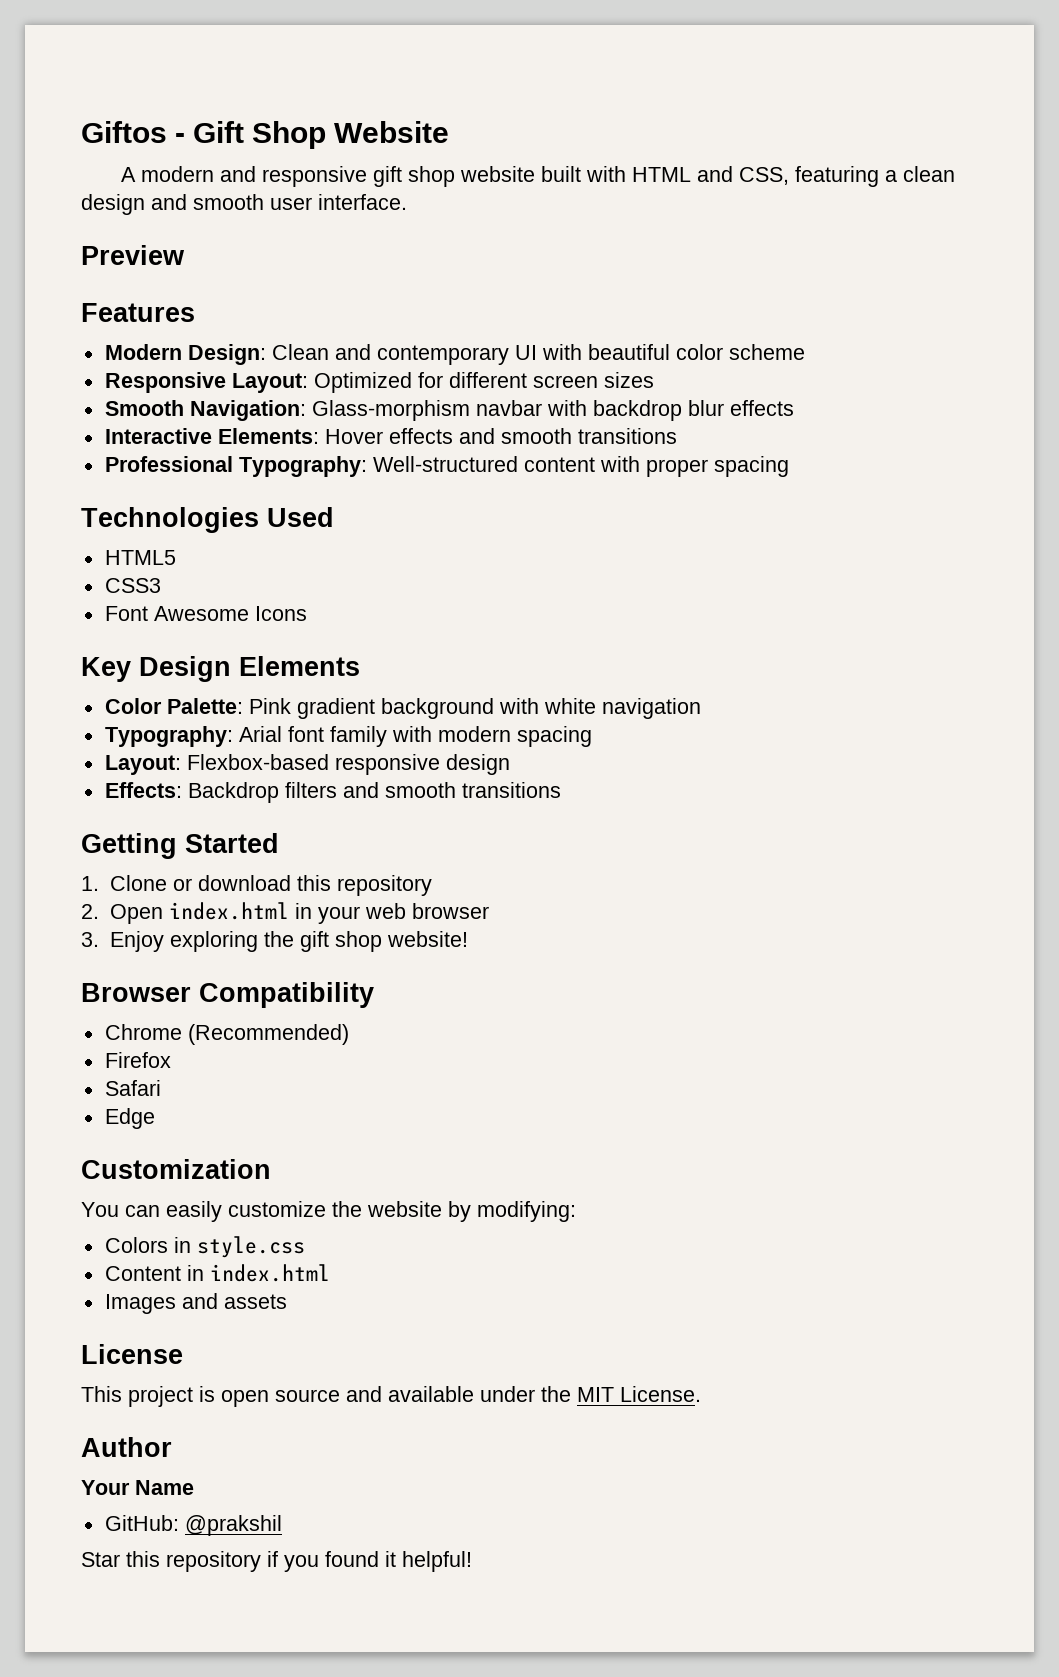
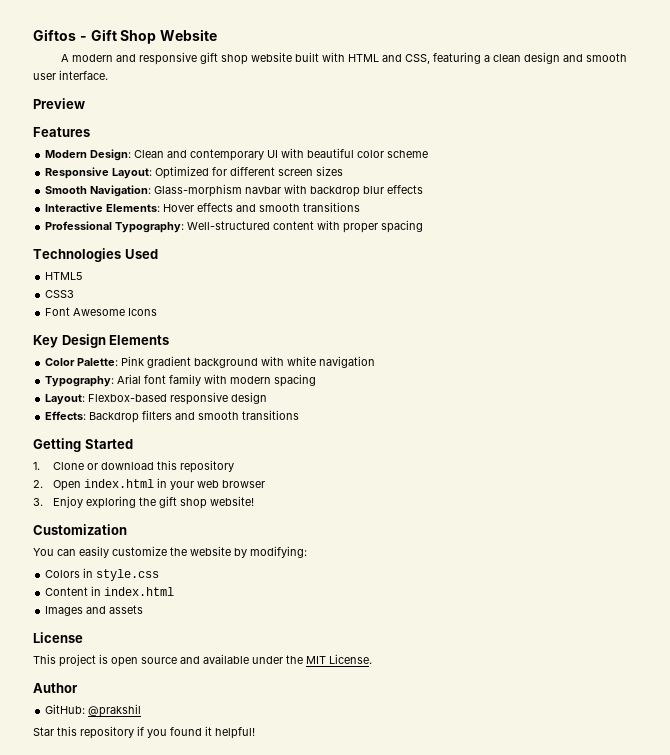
- Browser Compatibility
- Chrome (Recommended)
- Firefox
- Safari
- Edge
- Your Name

